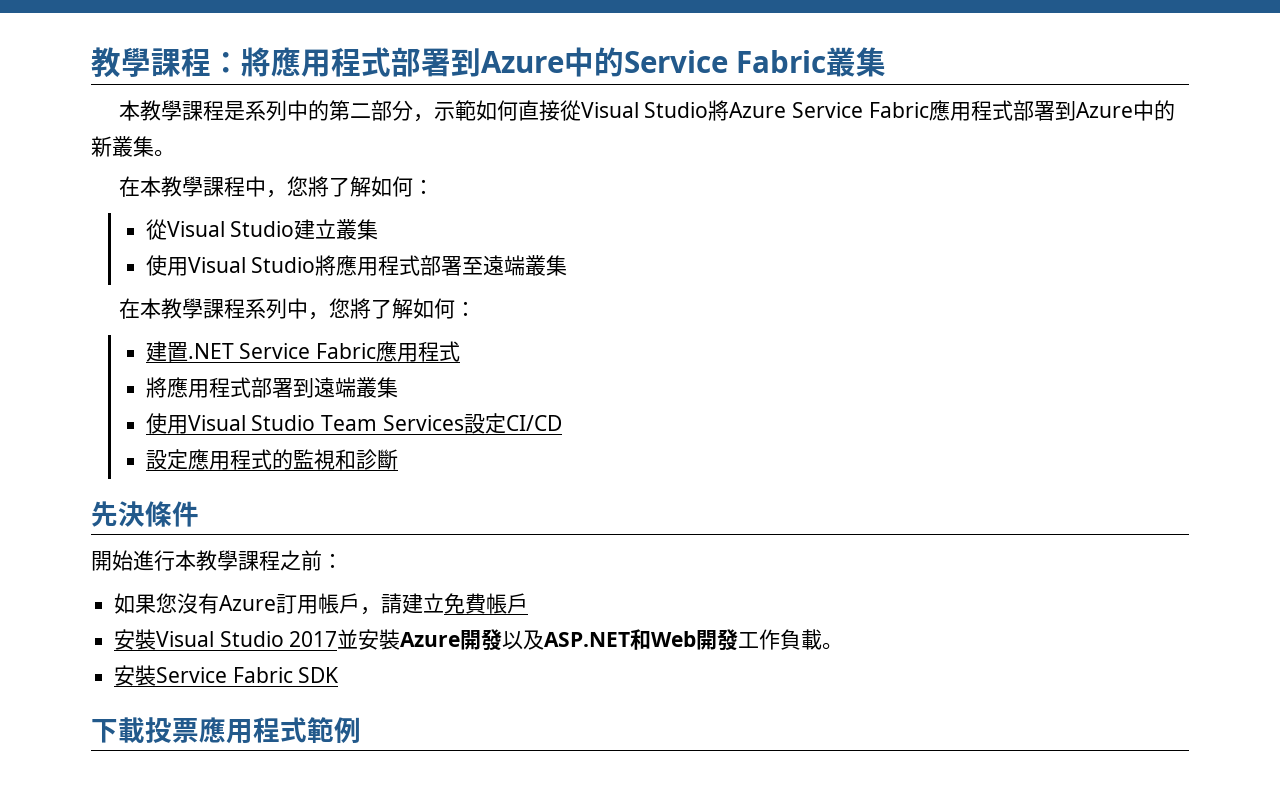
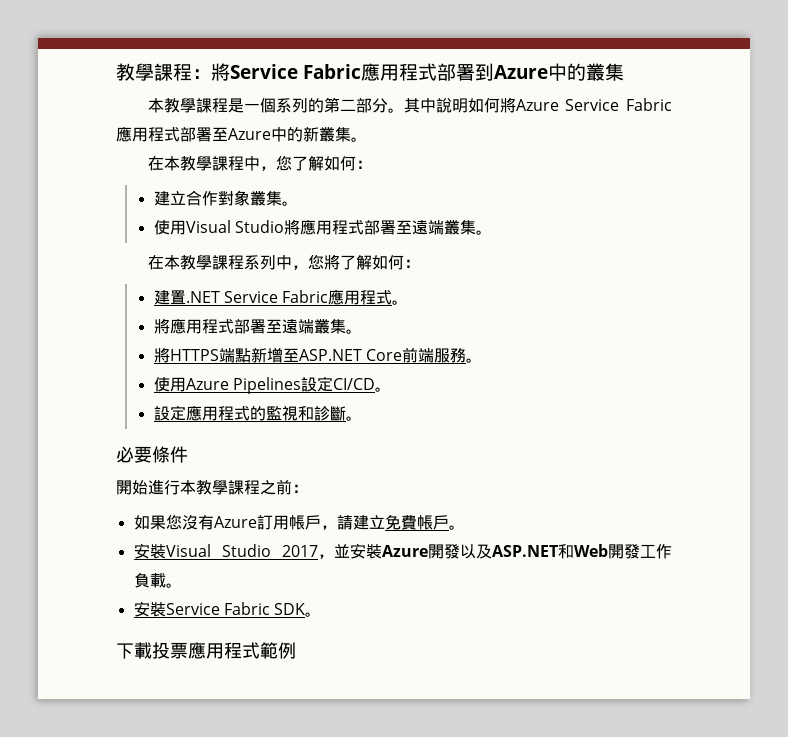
- 教學課程：將應用程式部署到Azure中的Service Fabric叢集
+ 教學課程：將Service Fabric應用程式部署到Azure中的叢集
- 本教學課程是系列中的第二部分，示範如何直接從Visual Studio將Azure Service Fabric應用程式部署到Azure中的新叢集。
+ 本教學課程是一個系列的第二部分。其中說明如何將Azure Service Fabric應用程式部署至Azure中的新叢集。
- 在本教學課程中，您將了解如何：
- 從Visual Studio建立叢集
+ 在本教學課程中，您了解如何：
+ 建立合作對象叢集。
- 使用Visual Studio將應用程式部署至遠端叢集
+ 使用Visual Studio將應用程式部署至遠端叢集。
- 建置.NET Service Fabric應用程式
- 將應用程式部署到遠端叢集
- 使用Visual Studio Team Services設定CI/CD
+ 建置.NET Service Fabric應用程式。
+ 將應用程式部署至遠端叢集。
+ 將HTTPS端點新增至ASP.NET Core前端服務。
+ 使用Azure Pipelines設定CI/CD。
- 設定應用程式的監視和診斷
- 先決條件
+ 設定應用程式的監視和診斷。
+ 必要條件
- 如果您沒有Azure訂用帳戶，請建立免費帳戶
+ 如果您沒有Azure訂用帳戶，請建立免費帳戶。
- 安裝Visual Studio 2017並安裝Azure開發以及ASP.NET和Web開發工作負載。
+ 安裝Visual Studio 2017，並安裝Azure開發以及ASP.NET和Web開發工作負載。
- 安裝Service Fabric SDK
+ 安裝Service Fabric SDK。

